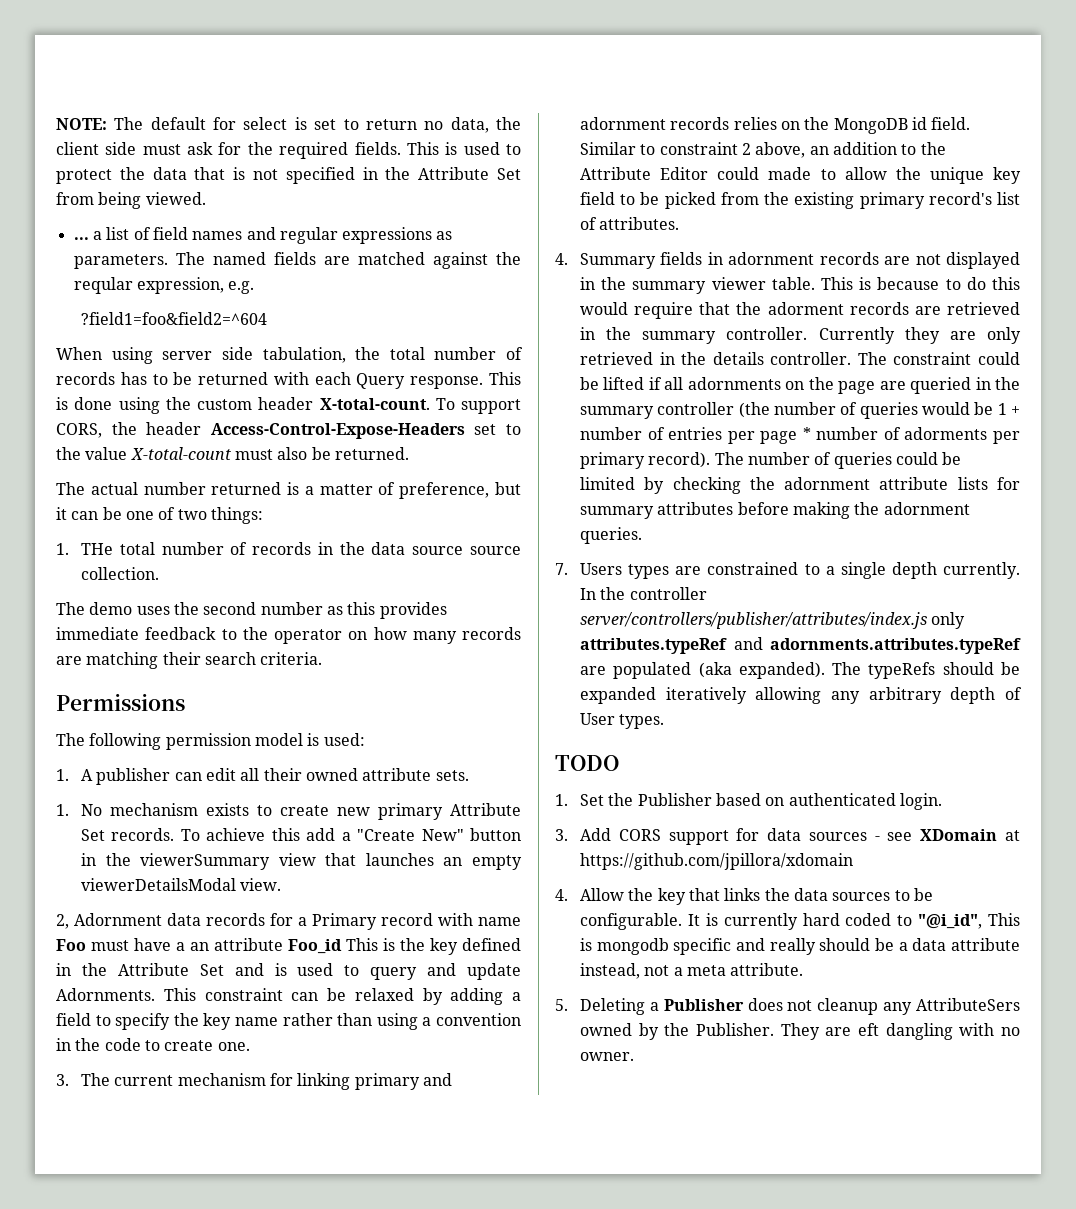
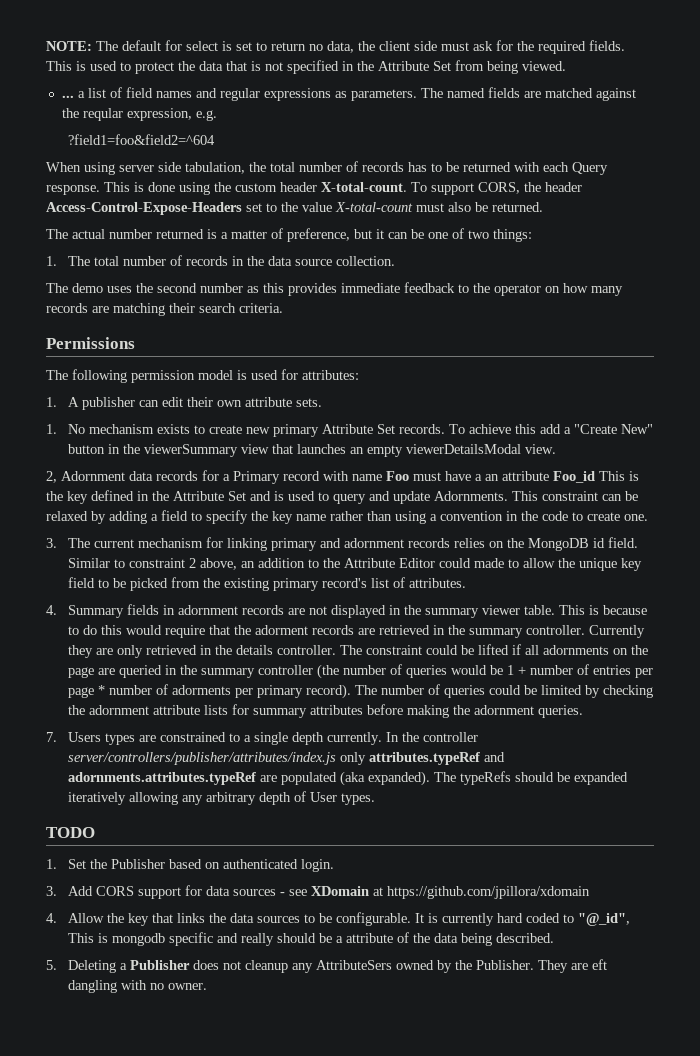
- 1. THe total number of records in the data source source collection.
+ 1. The total number of records in the data source collection.
- The following permission model is used:
+ The following permission model is used for attributes:
- 1. A publisher can edit all their owned attribute sets.
+ 1. A publisher can edit their own attribute sets.
- It is currently hard coded to "@i_id", This is mongodb specific and really should be a data attribute instead, not a meta attribute.
+ It is currently hard coded to "@_id", This is mongodb specific and really should be a attribute of the data being described.

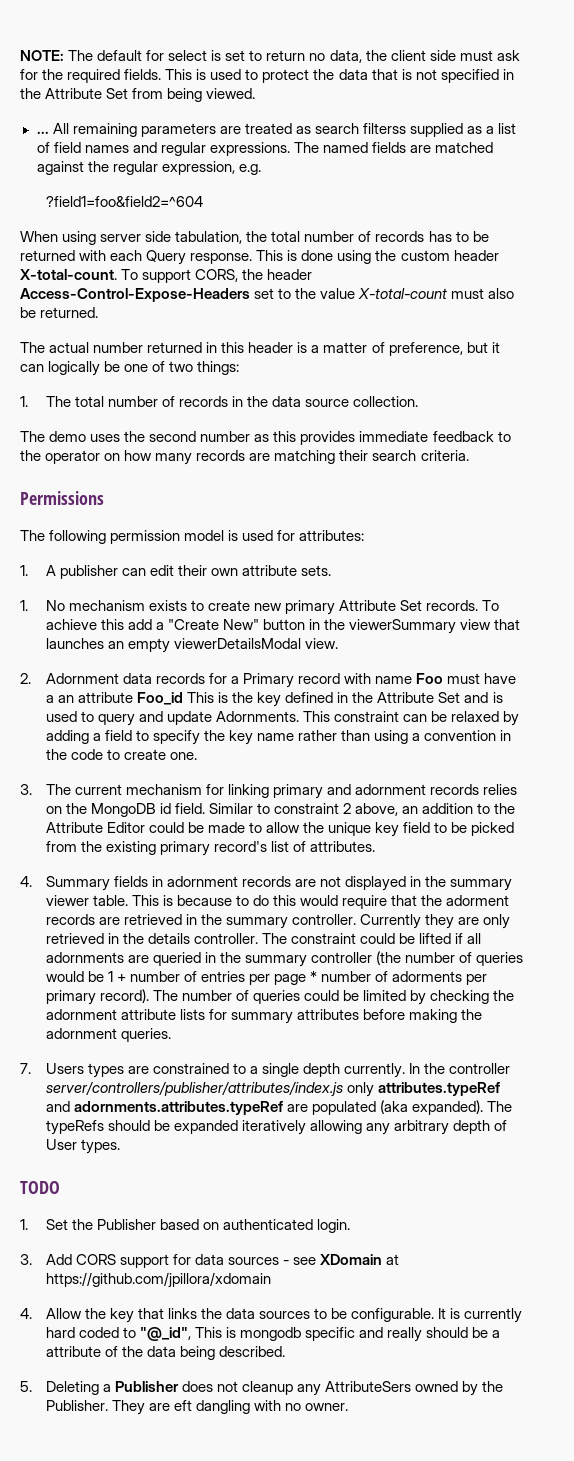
- ... a list of field names and regular expressions as parameters.
+ ... All remaining parameters are treated as search filterss supplied as a list of field names and regular expressions.
- The named fields are matched against the reqular expression, e.g.
+ The named fields are matched against the regular expression, e.g.
- The actual number returned is a matter of preference, but it can be one of two things:
+ The actual number returned in this header is a matter of preference, but it can logically be one of two things:
- 2, Adornment data records for a Primary record with name Foo must have a an attribute Foo_id This is the key defined in the Attribute Set and is used to query and update Adornments.
+ 2. Adornment data records for a Primary record with name Foo must have a an attribute Foo_id This is the key defined in the Attribute Set and is used to query and update Adornments.
- Similar to constraint 2 above, an addition to the Attribute Editor could made to allow the unique key field to be picked from the existing primary record's list of attributes.
+ Similar to constraint 2 above, an addition to the Attribute Editor could be made to allow the unique key field to be picked from the existing primary record's list of attributes.
- The constraint could be lifted if all adornments on the page are queried in the summary controller (the number of queries would be 1 + number of entries per page * number of adorments per primary record).
+ The constraint could be lifted if all adornments are queried in the summary controller (the number of queries would be 1 + number of entries per page * number of adorments per primary record).

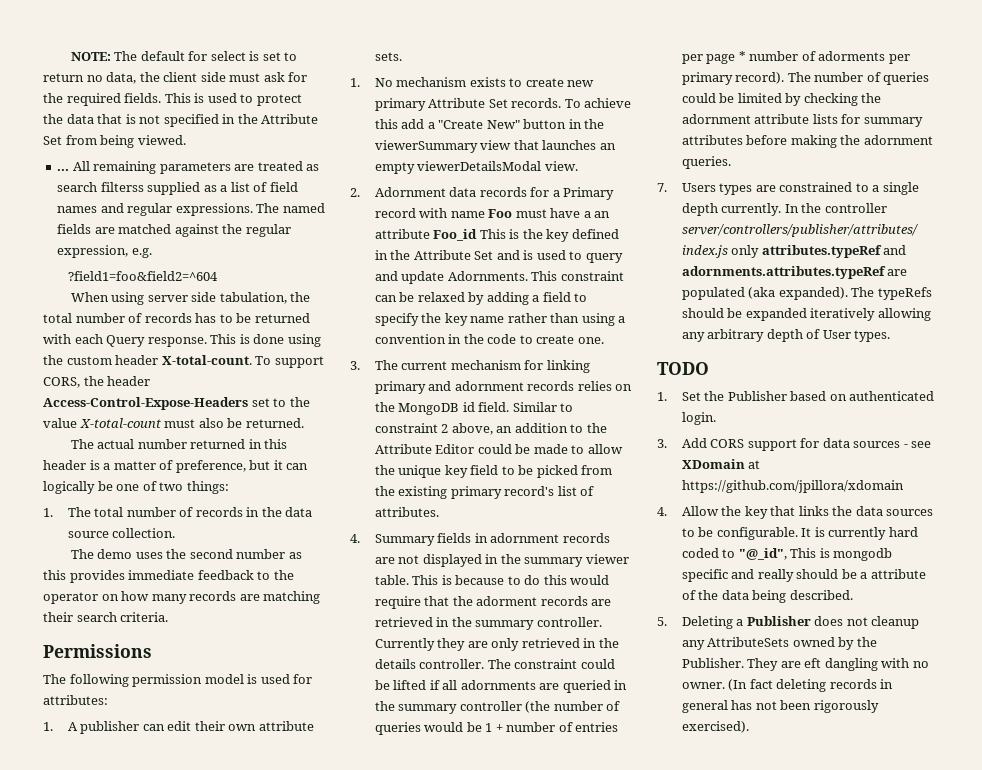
- 5. Deleting a Publisher does not cleanup any AttributeSers owned by the Publisher.
+ 5. Deleting a Publisher does not cleanup any AttributeSets owned by the Publisher.
+ (In fact deleting records in general has not been rigorously exercised).

